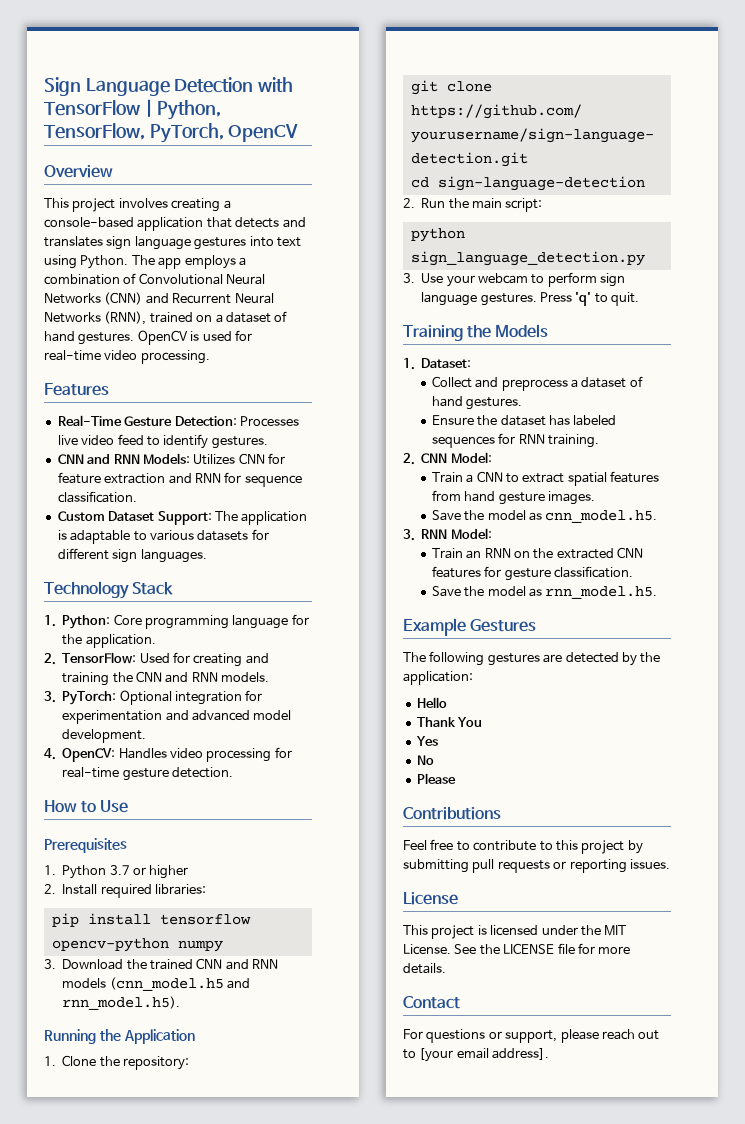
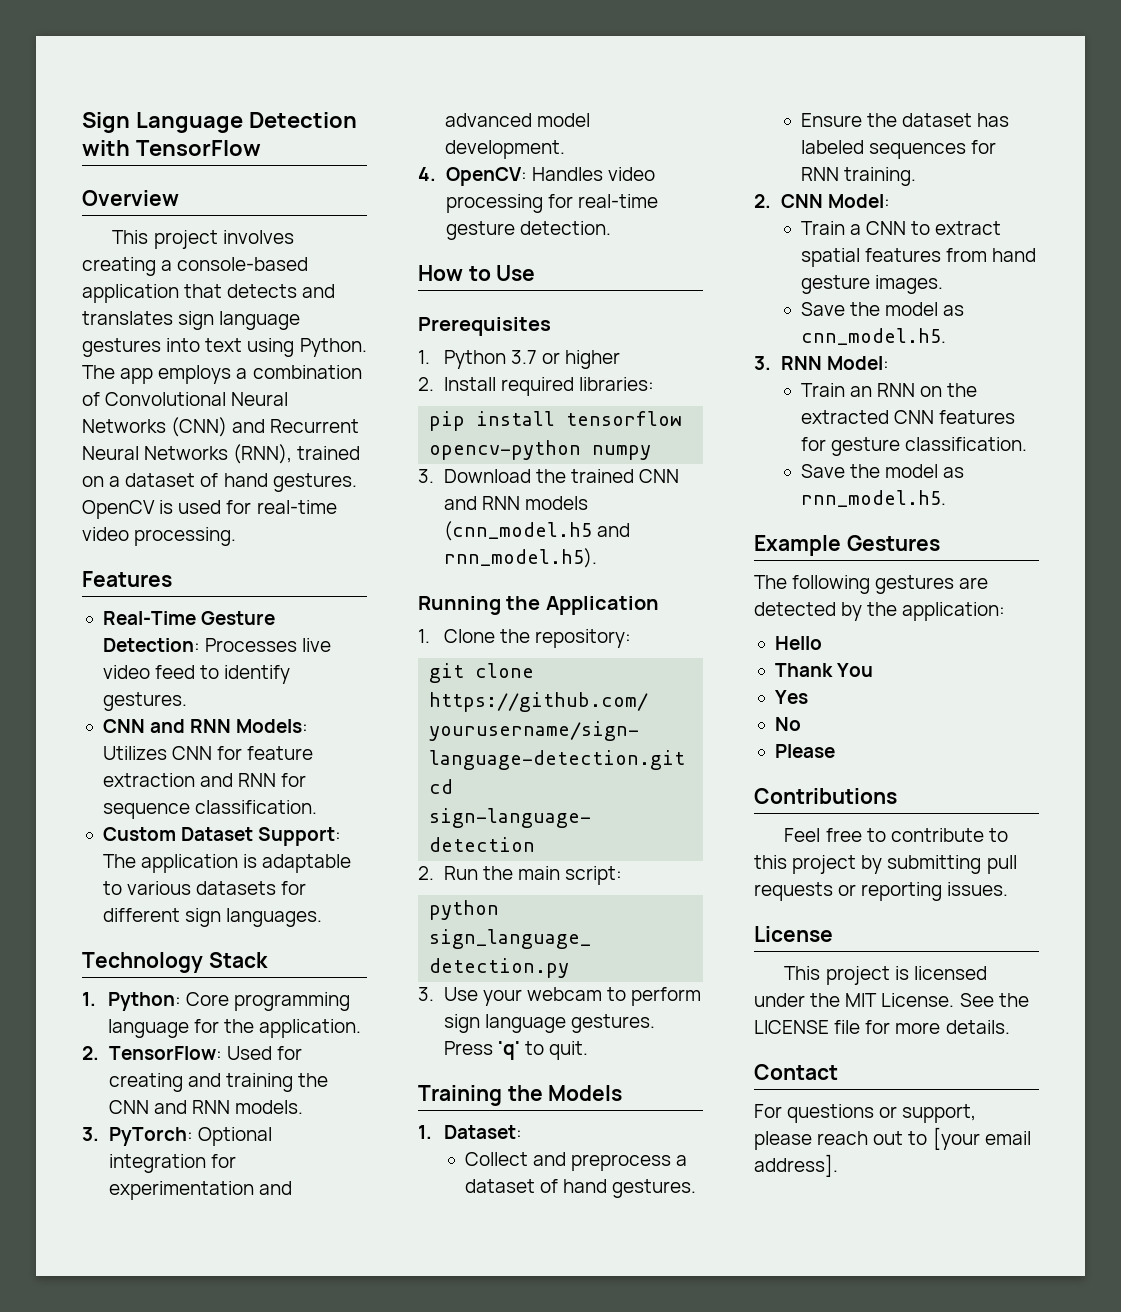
- Sign Language Detection with TensorFlow | Python, TensorFlow, PyTorch, OpenCV
+ Sign Language Detection with TensorFlow

